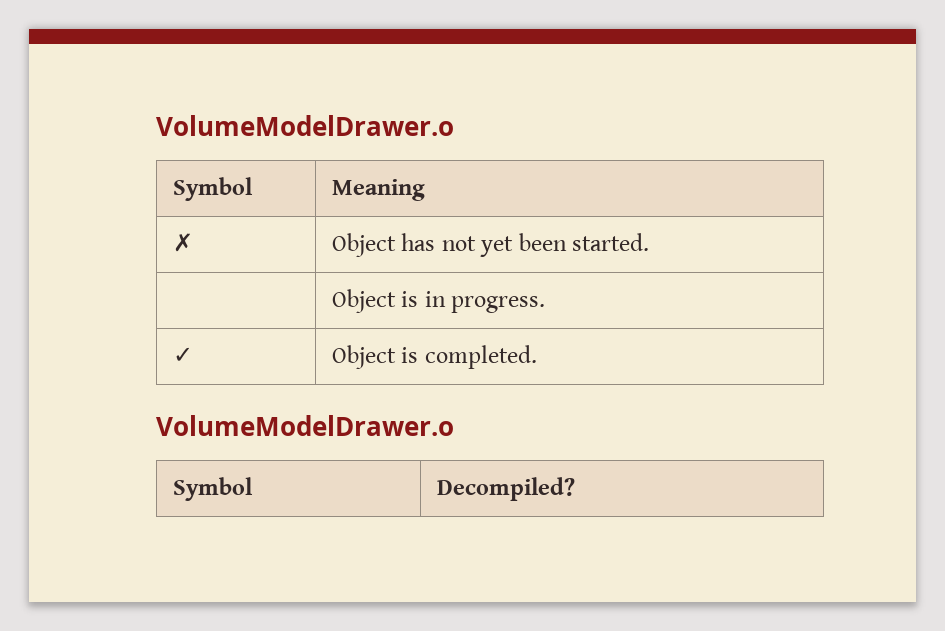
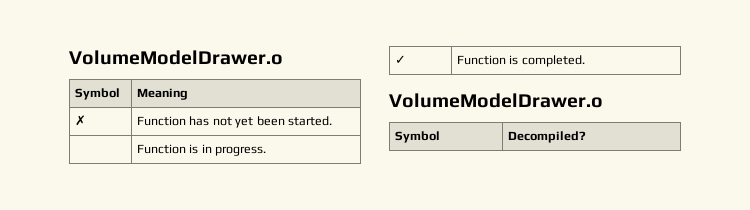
- ✗ | Object has not yet been started.
+ ✗ | Function has not yet been started.
- | Object is in progress.
+ | Function is in progress.
- ✓ | Object is completed.
+ ✓ | Function is completed.

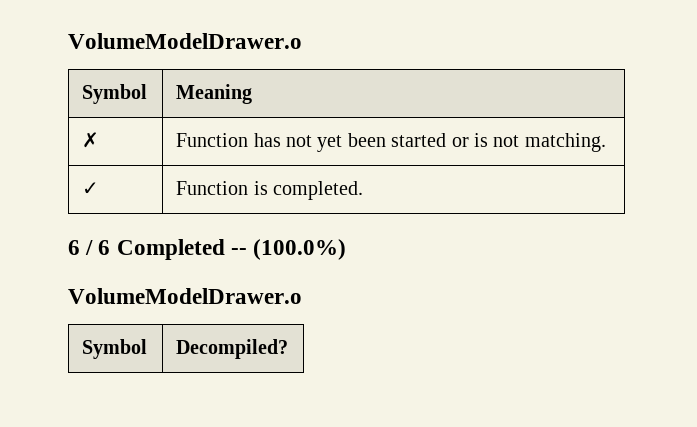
- ✗ | Function has not yet been started.
- | Function is in progress.
+ ✗ | Function has not yet been started or is not matching.
+ 6 / 6 Completed -- (100.0%)

